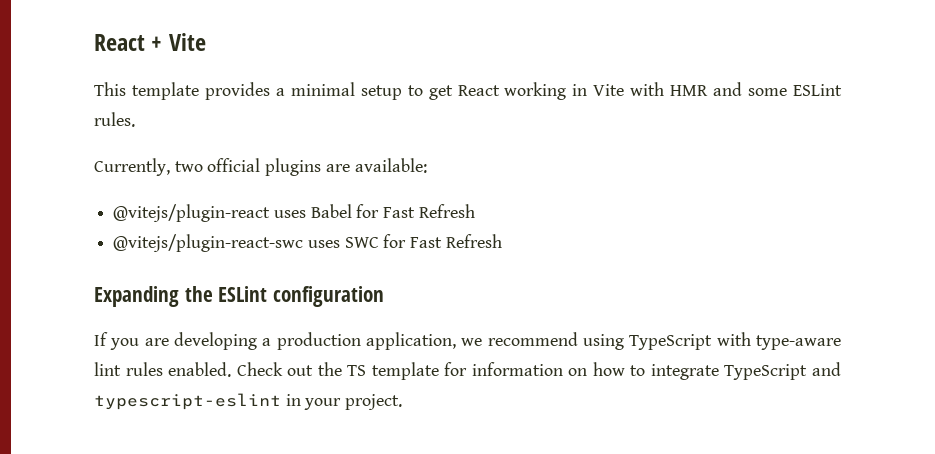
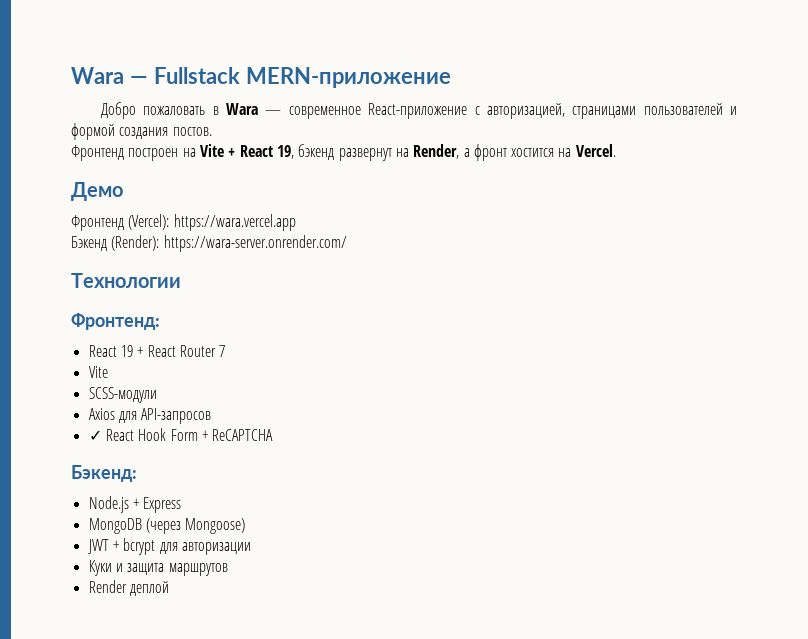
- React + Vite
- This template provides a minimal setup to get React working in Vite with HMR and some ESLint rules.
- Currently, two official plugins are available:
- @vitejs/plugin-react uses Babel for Fast Refresh
- @vitejs/plugin-react-swc uses SWC for Fast Refresh
- Expanding the ESLint configuration
- If you are developing a production application, we recommend using TypeScript with type-aware lint rules enabled. Check out the TS template for information on how to integrate TypeScript and typescript-eslint in your project.
+ Wara — Fullstack MERN-приложение
+ Добро пожаловать в Wara — современное React-приложение с авторизацией, страницами пользователей и формой создания постов.
+ Фронтенд построен на Vite + React 19, бэкенд развернут на Render, а фронт хостится на Vercel.
+ Демо
+ Фронтенд (Vercel): https://wara.vercel.app
+ Бэкенд (Render): https://wara-server.onrender.com/
+ Технологии
+ Фронтенд:
+ React 19 + React Router 7
+ Vite
+ SCSS-модули
+ Axios для API-запросов
+ ✓ React Hook Form + ReCAPTCHA
+ Бэкенд:
+ Node.js + Express
+ MongoDB (через Mongoose)
+ JWT + bcrypt для авторизации
+ Куки и защита маршрутов
+ Render деплой

